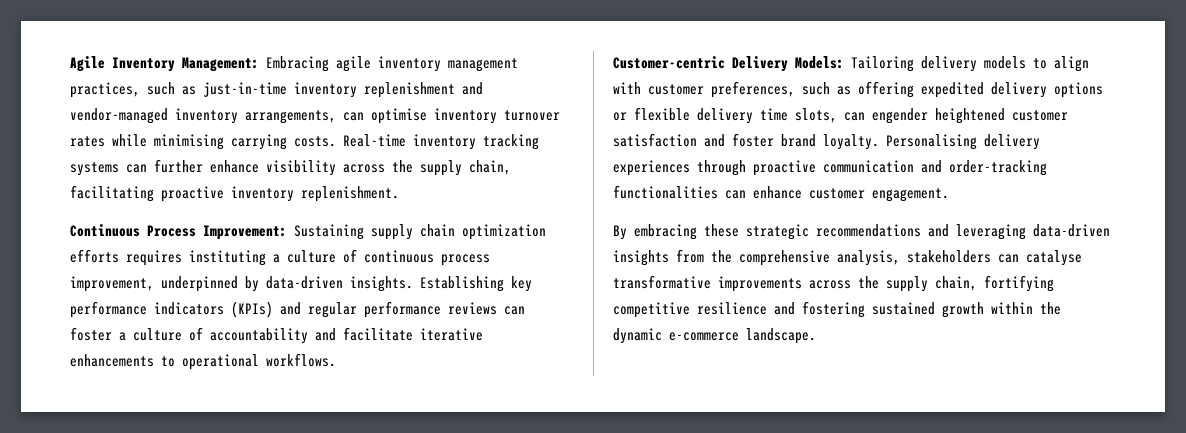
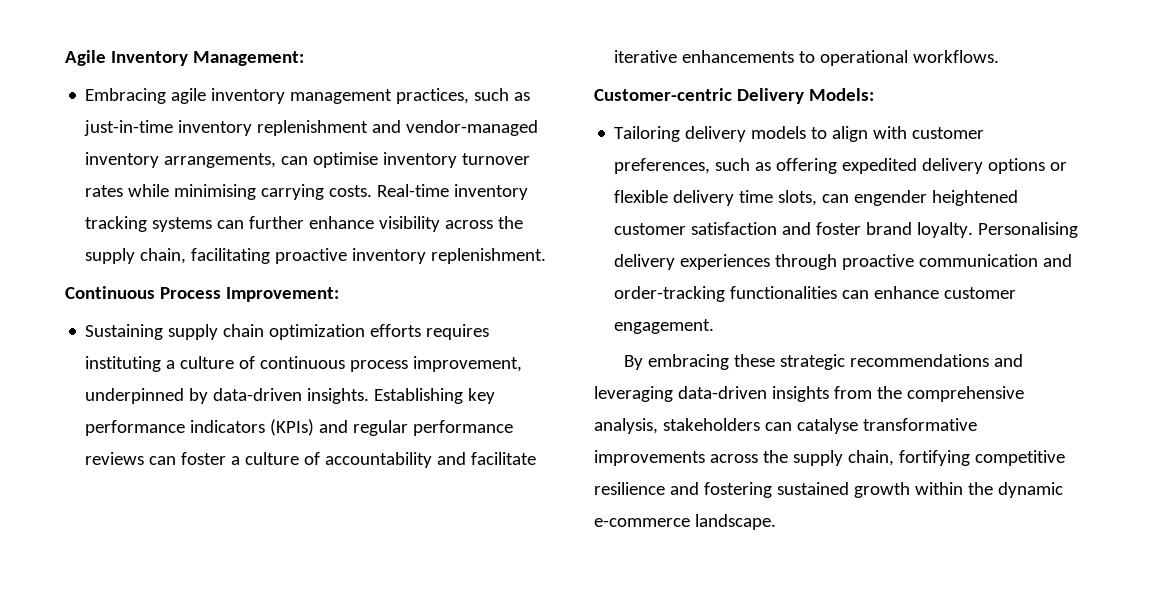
- Agile Inventory Management: Embracing agile inventory management practices, such as just-in-time inventory replenishment and vendor-managed inventory arrangements, can optimise inventory turnover rates while minimising carrying costs.
+ Agile Inventory Management:
+ Embracing agile inventory management practices, such as just-in-time inventory replenishment and vendor-managed inventory arrangements, can optimise inventory turnover rates while minimising carrying costs.
- Continuous Process Improvement: Sustaining supply chain optimization efforts requires instituting a culture of continuous process improvement, underpinned by data-driven insights.
+ Continuous Process Improvement:
+ Sustaining supply chain optimization efforts requires instituting a culture of continuous process improvement, underpinned by data-driven insights.
- Customer-centric Delivery Models: Tailoring delivery models to align with customer preferences, such as offering expedited delivery options or flexible delivery time slots, can engender heightened customer satisfaction and foster brand loyalty.
+ Customer-centric Delivery Models:
+ Tailoring delivery models to align with customer preferences, such as offering expedited delivery options or flexible delivery time slots, can engender heightened customer satisfaction and foster brand loyalty.

